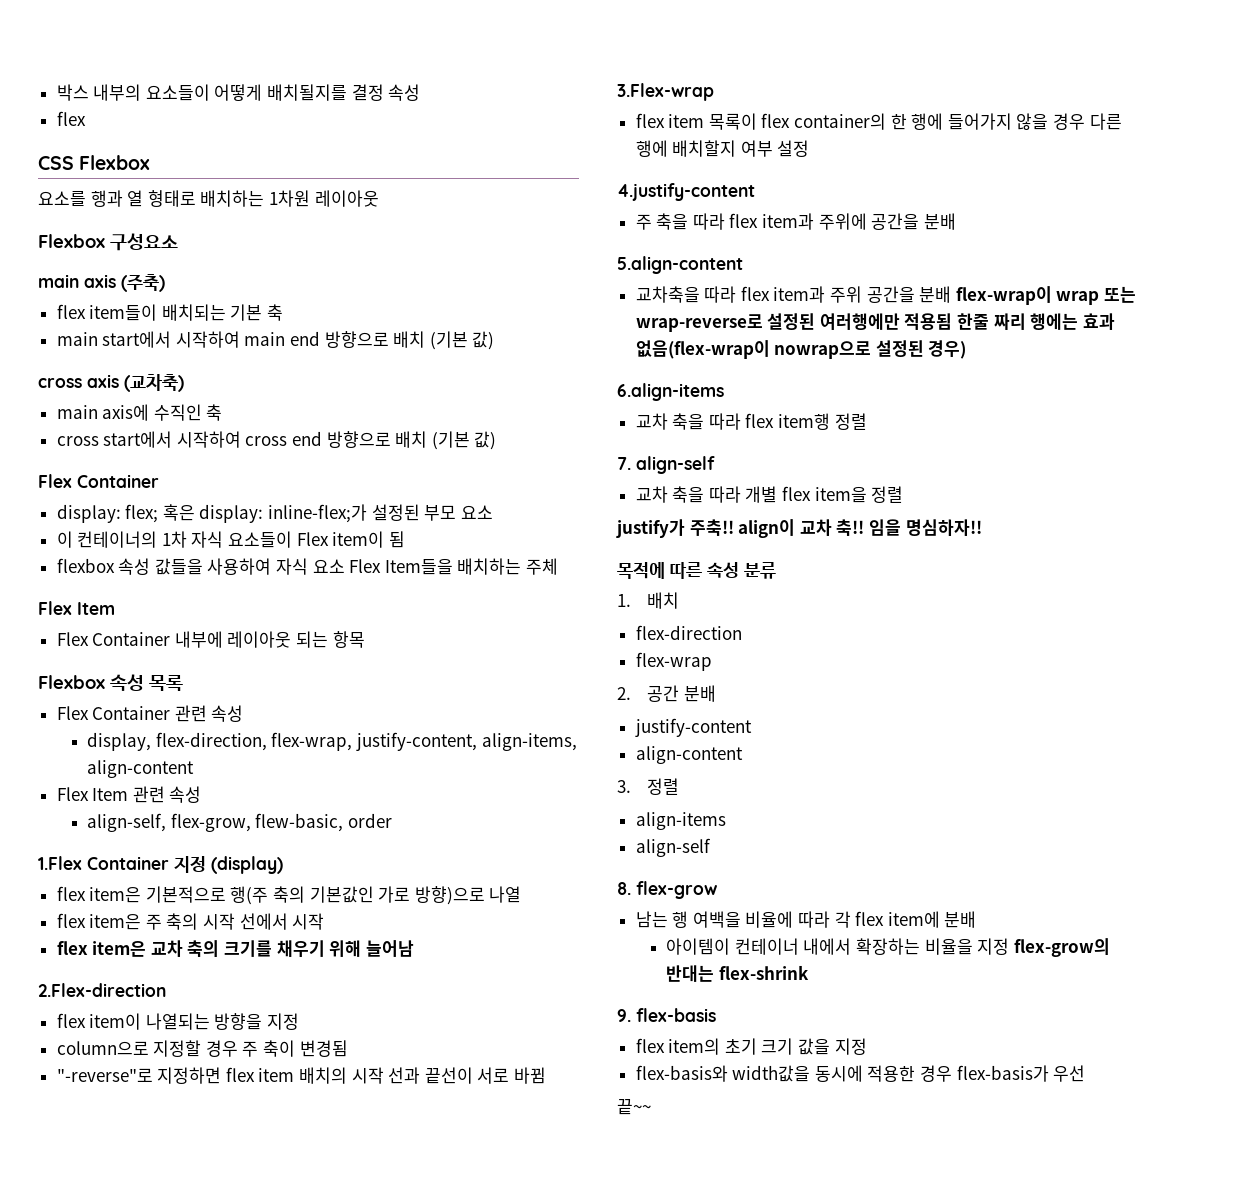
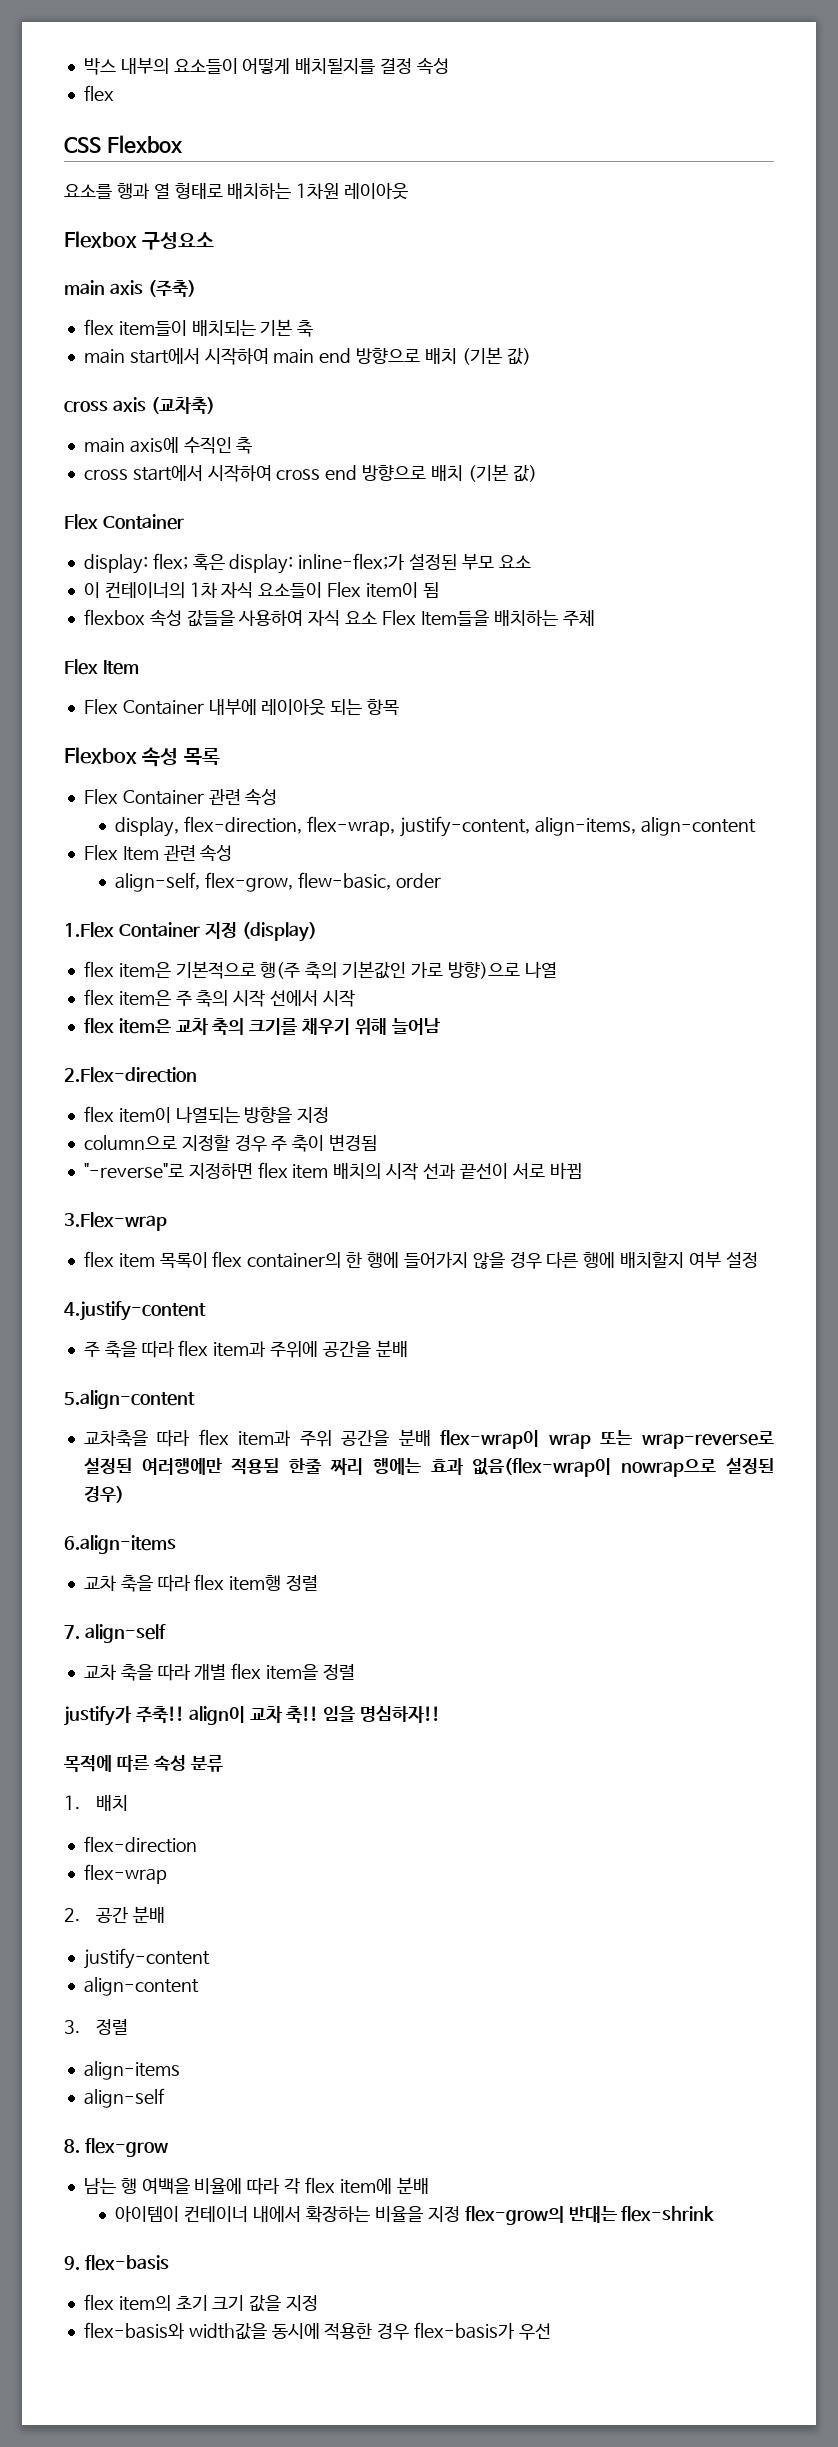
- 끝~~

